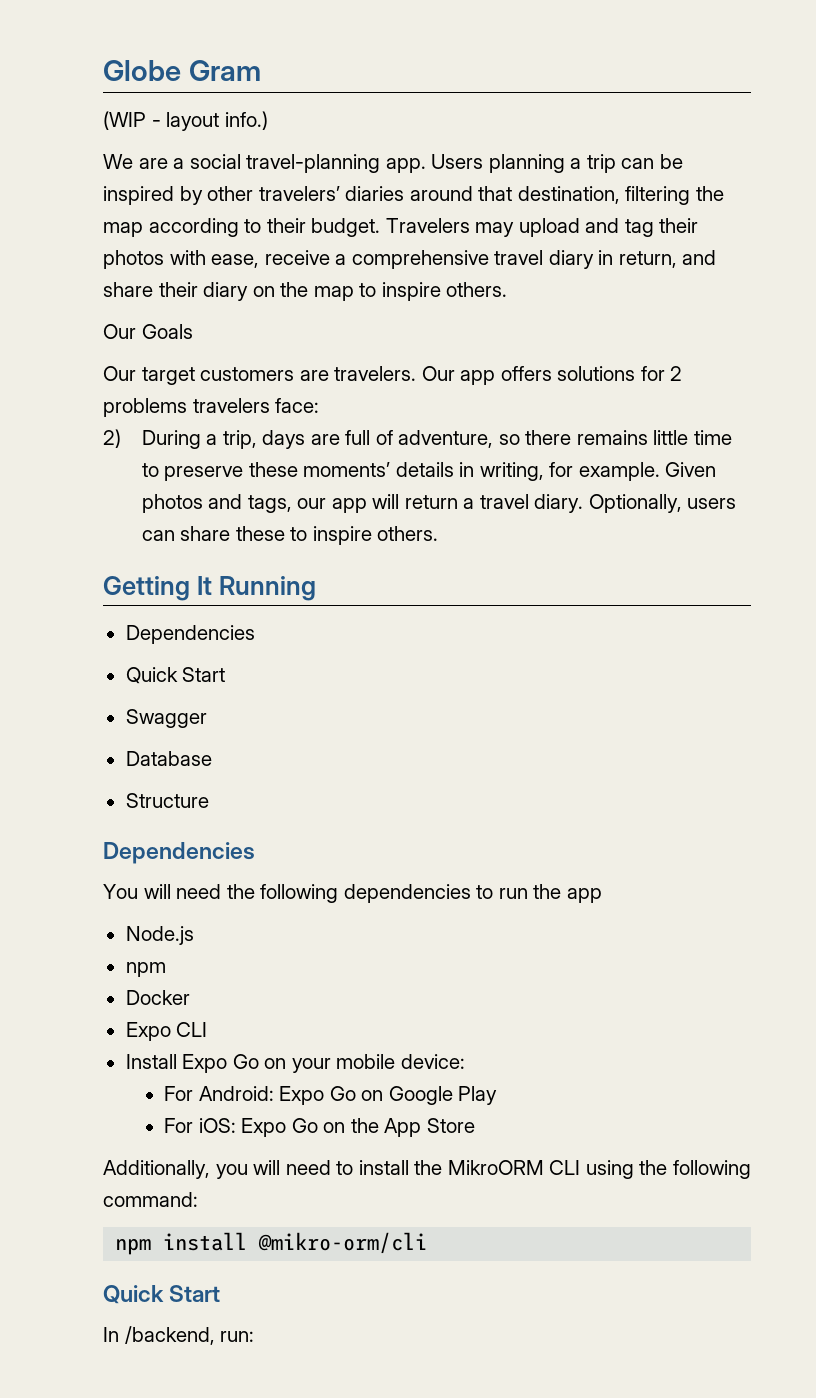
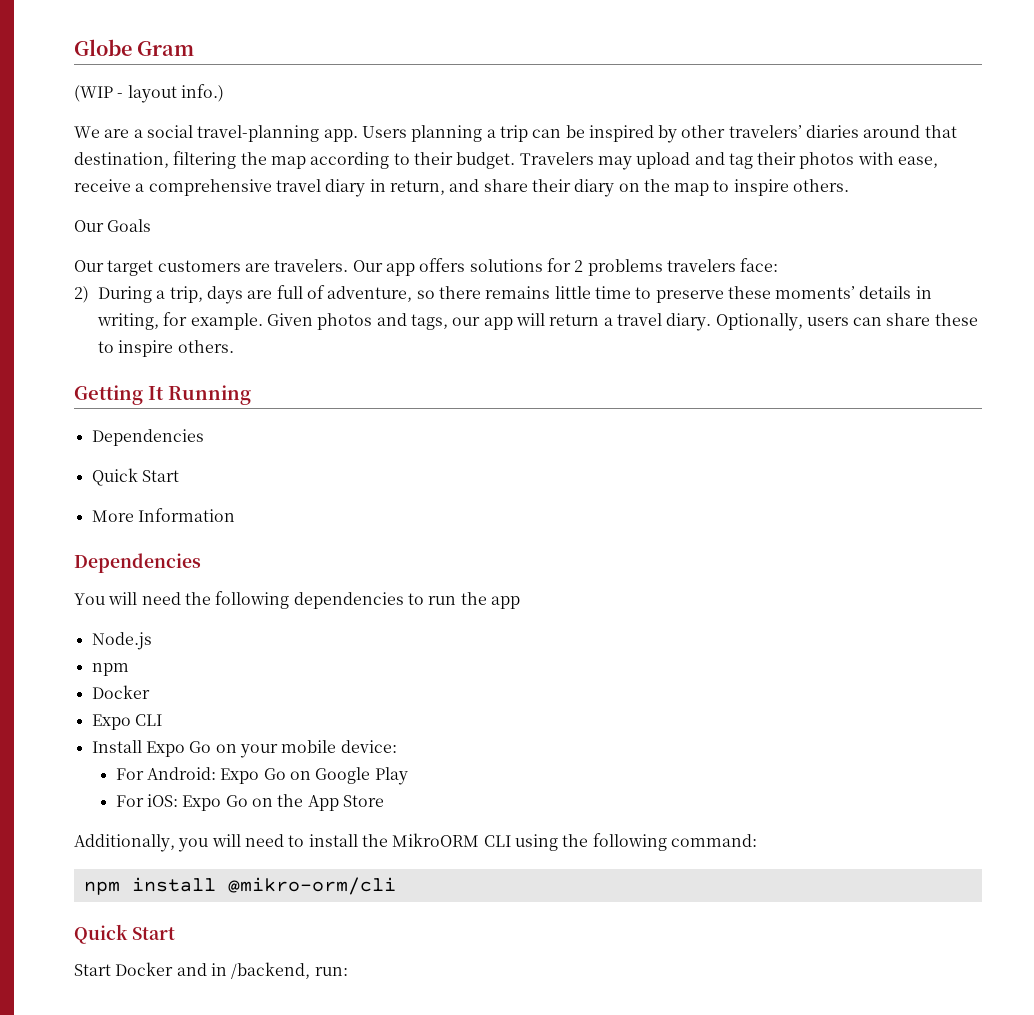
- Swagger
- Database
- Structure
+ More Information
- In /backend, run:
+ Start Docker and in /backend, run:

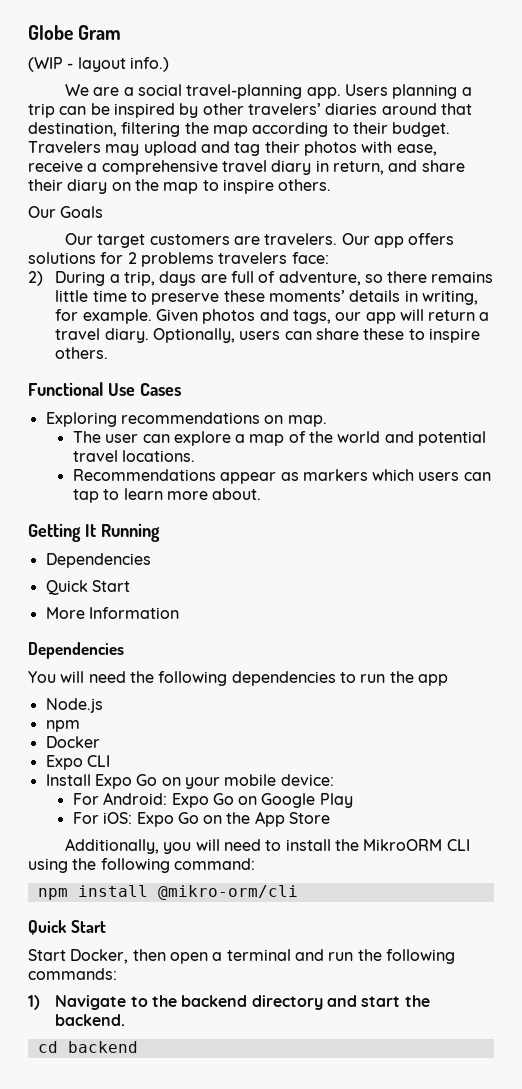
+ Functional Use Cases
+ Exploring recommendations on map.
+ The user can explore a map of the world and potential travel locations.
+ Recommendations appear as markers which users can tap to learn more about.
- Start Docker and in /backend, run:
+ Start Docker, then open a terminal and run the following commands:
+ 1) Navigate to the backend directory and start the backend.
+ cd backend

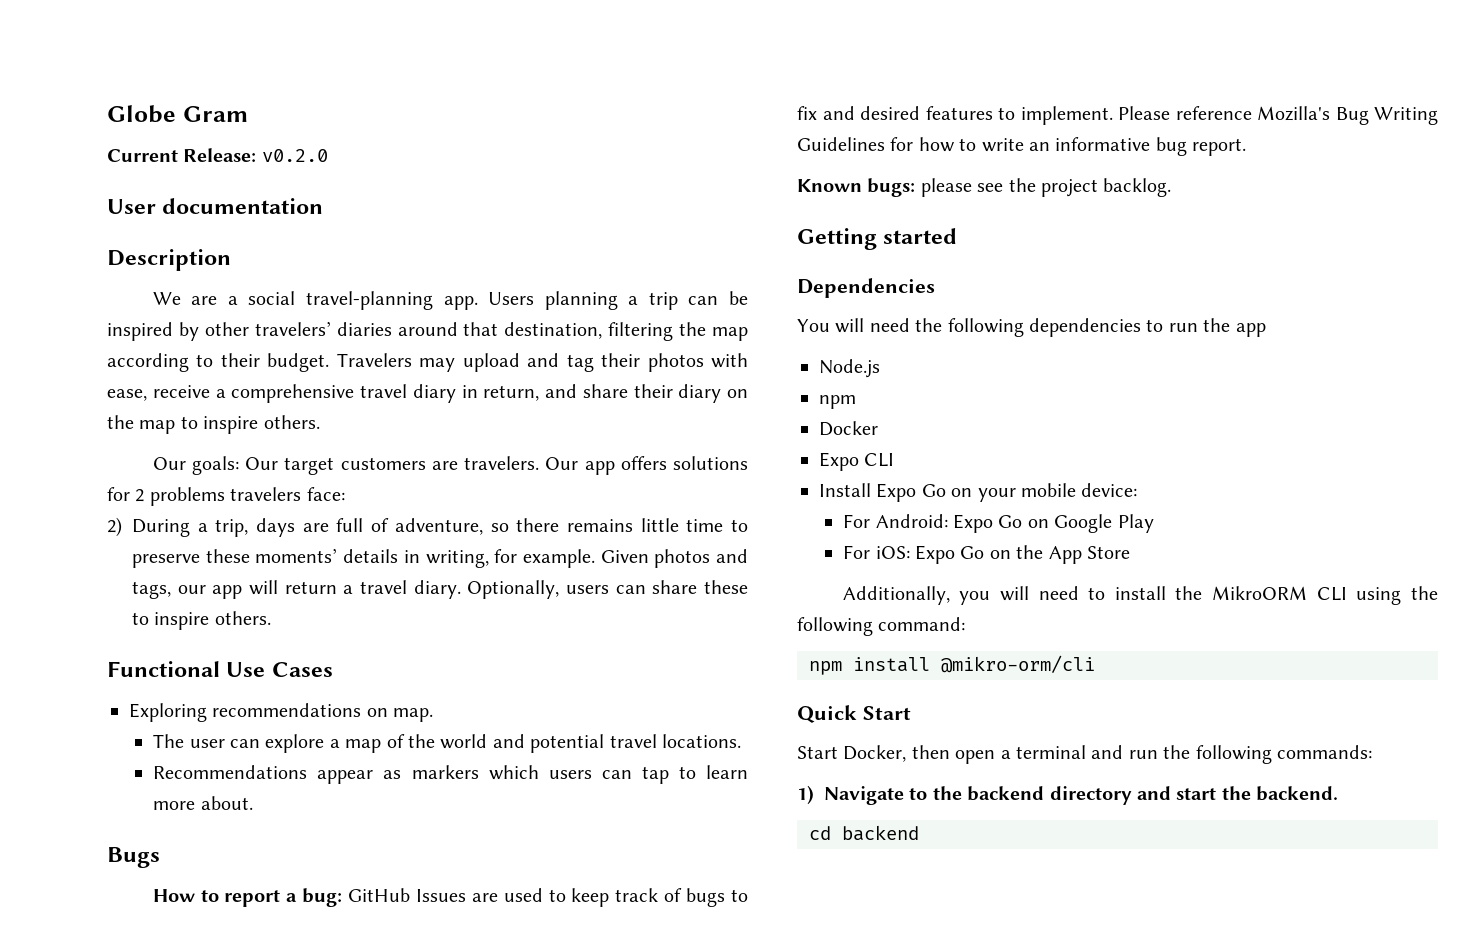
- (WIP - layout info.)
+ Current Release: v0.2.0
+ User documentation
+ Description
- Our Goals
- Our target customers are travelers.
+ Our goals: Our target customers are travelers.
- Getting It Running
- Dependencies
- Quick Start
- More Information
+ Bugs
+ How to report a bug: GitHub Issues are used to keep track of bugs to fix and desired features to implement. Please reference Mozilla's Bug Writing Guidelines for how to write an informative bug report.
+ Known bugs: please see the project backlog.
+ Getting started

